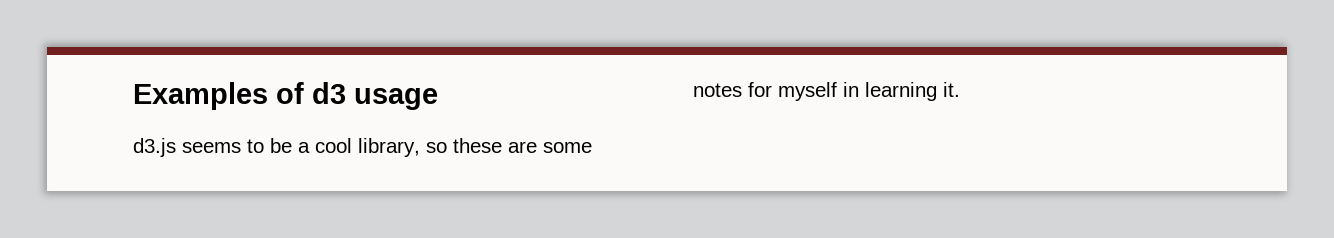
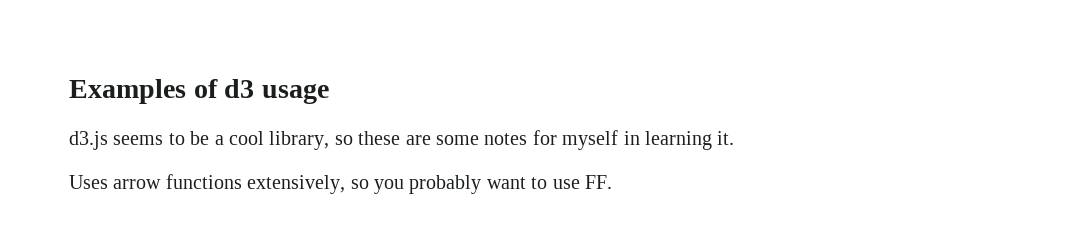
+ Uses arrow functions extensively, so you probably want to use FF.

